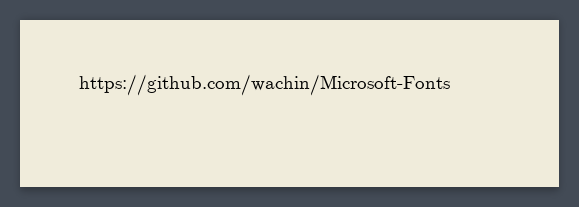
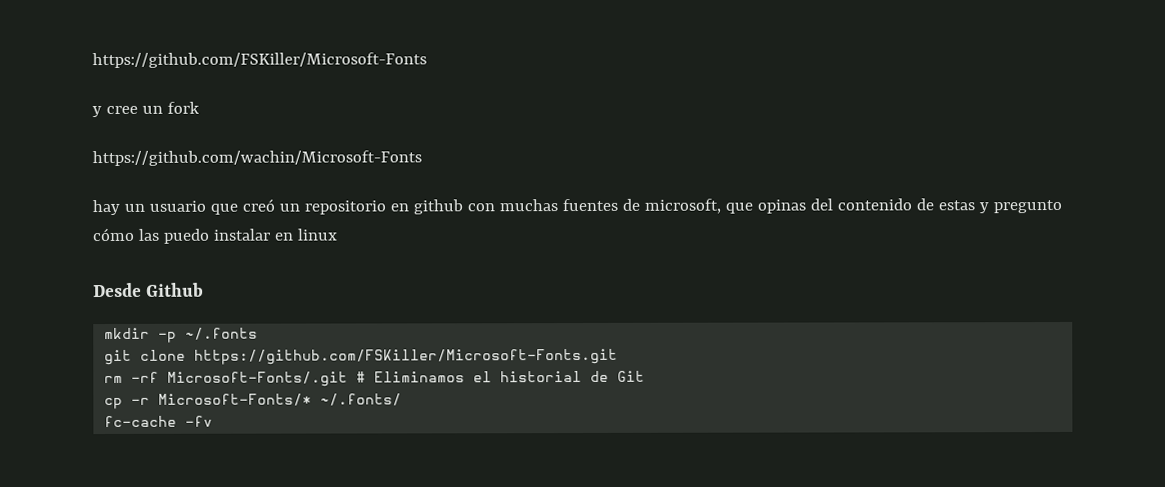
+ https://github.com/FSKiller/Microsoft-Fonts
+ y cree un fork
  https://github.com/wachin/Microsoft-Fonts
+ hay un usuario que creó un repositorio en github con muchas fuentes de microsoft, que opinas del contenido de estas y pregunto cómo las puedo instalar en linux
+ Desde Github
+ mkdir -p ~/.fonts
+ git clone https://github.com/FSKiller/Microsoft-Fonts.git
+ rm -rf Microsoft-Fonts/.git # Eliminamos el historial de Git
+ cp -r Microsoft-Fonts/* ~/.fonts/
+ fc-cache -fv

